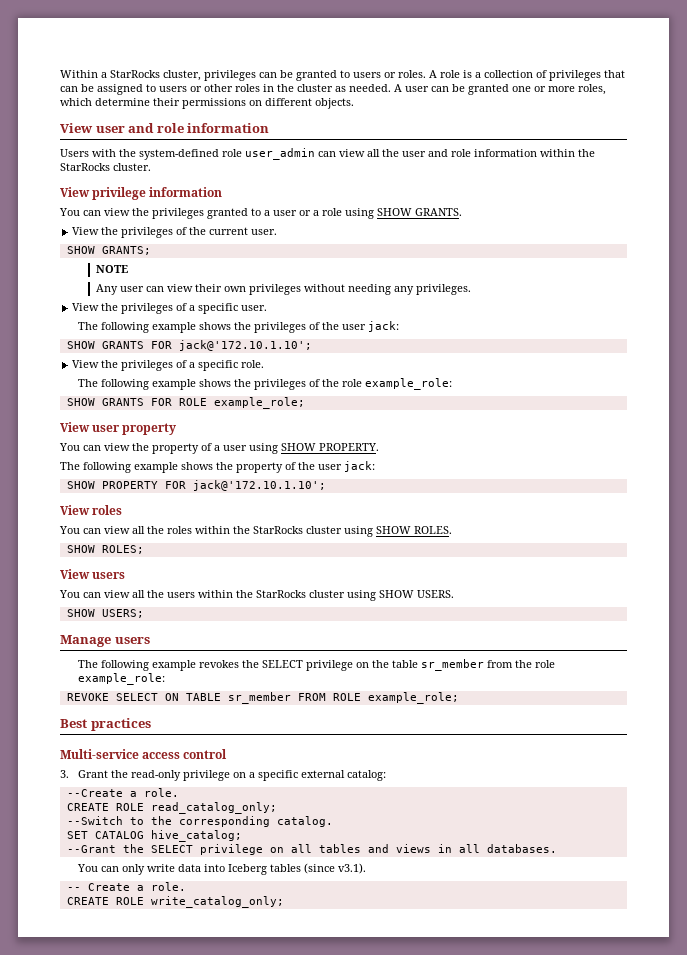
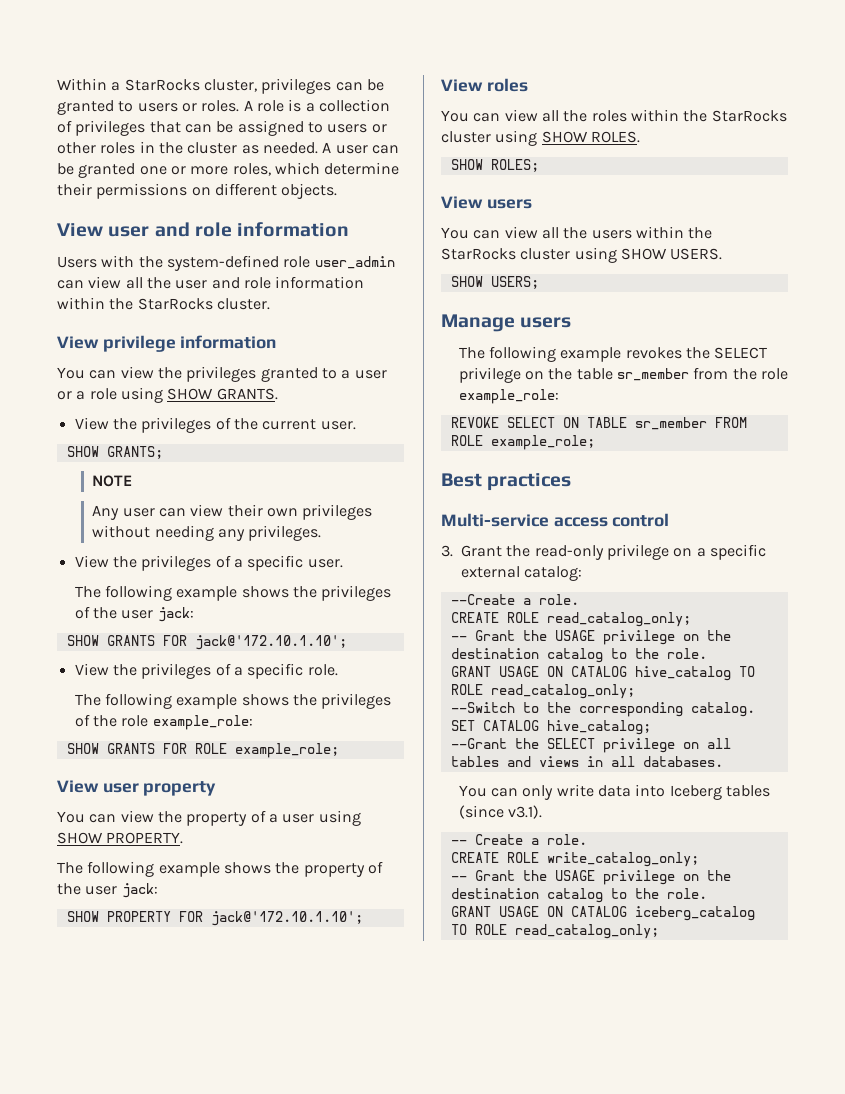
  CREATE ROLE read_catalog_only;
+ -- Grant the USAGE privilege on the destination catalog to the role.
+ GRANT USAGE ON CATALOG hive_catalog TO ROLE read_catalog_only;
  CREATE ROLE write_catalog_only;
+ -- Grant the USAGE privilege on the destination catalog to the role.
+ GRANT USAGE ON CATALOG iceberg_catalog TO ROLE read_catalog_only;

